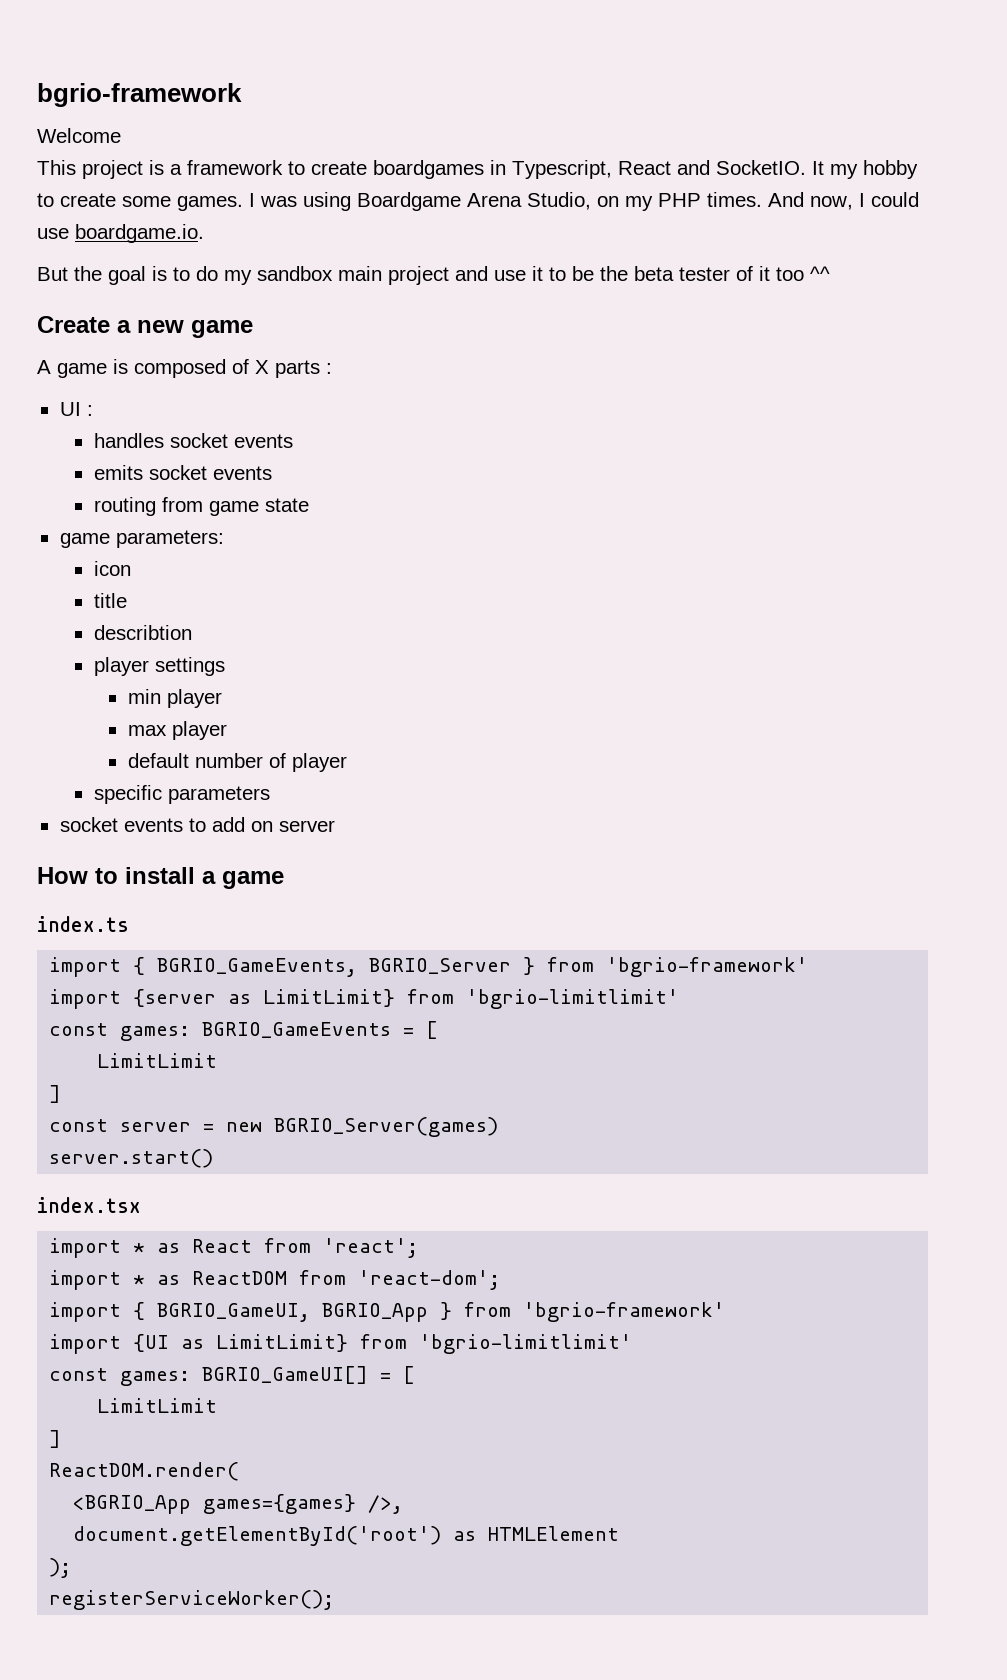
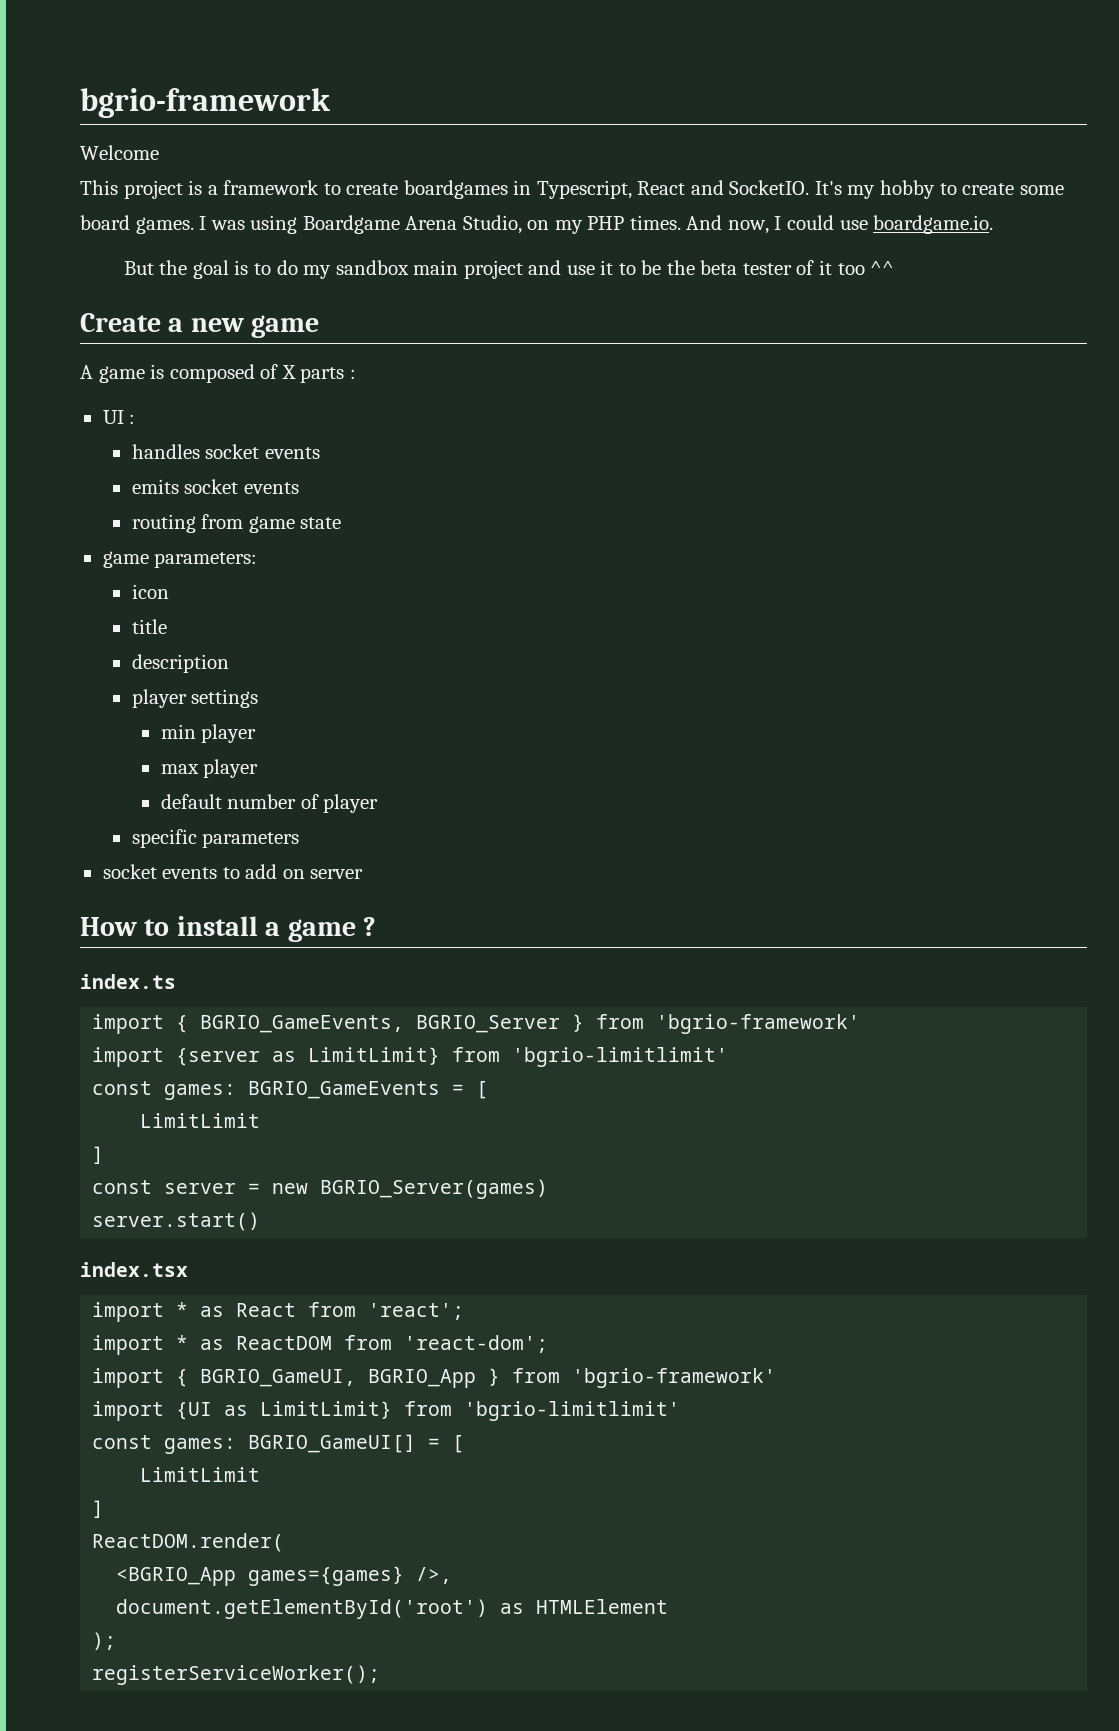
- It my hobby to create some games.
+ It's my hobby to create some board games.
- describtion
+ description
- How to install a game
+ How to install a game ?

